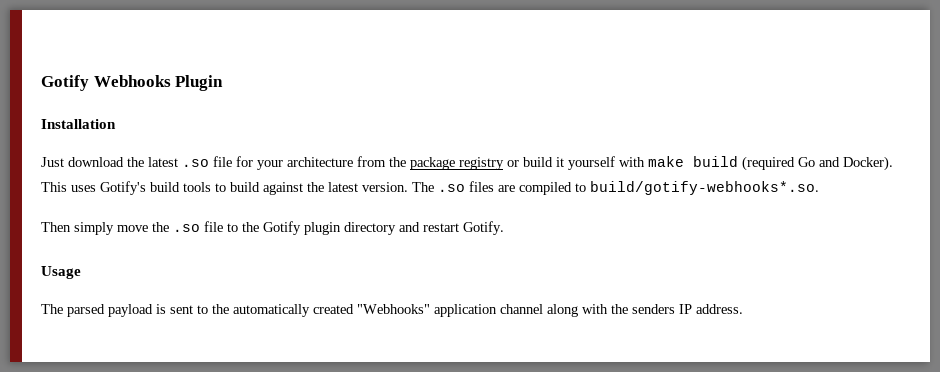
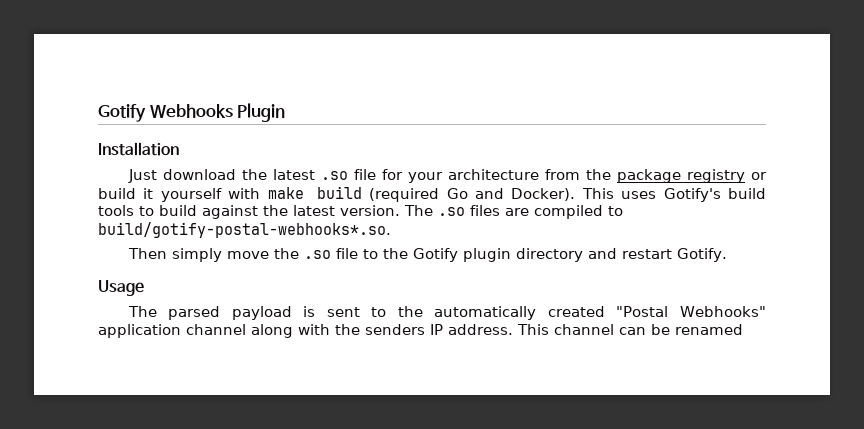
- The .so files are compiled to build/gotify-webhooks*.so.
+ The .so files are compiled to build/gotify-postal-webhooks*.so.
- The parsed payload is sent to the automatically created "Webhooks" application channel along with the senders IP address.
+ The parsed payload is sent to the automatically created "Postal Webhooks" application channel along with the senders IP address.
+ This channel can be renamed

